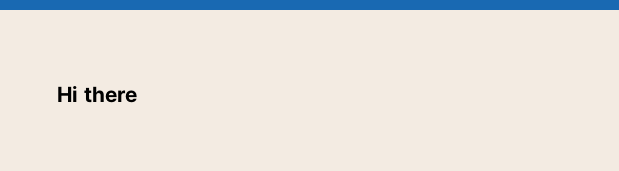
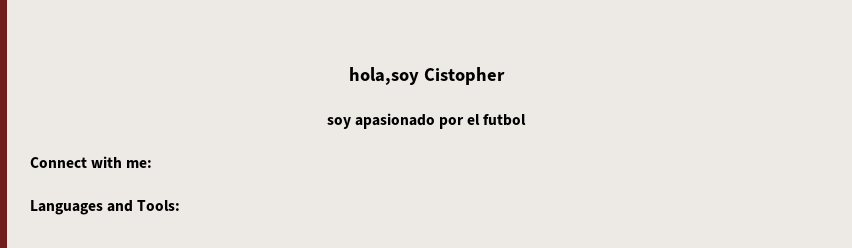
- Hi there
+ hola,soy Cistopher
+ soy apasionado por el futbol
+ Connect with me:
+ Languages and Tools:

